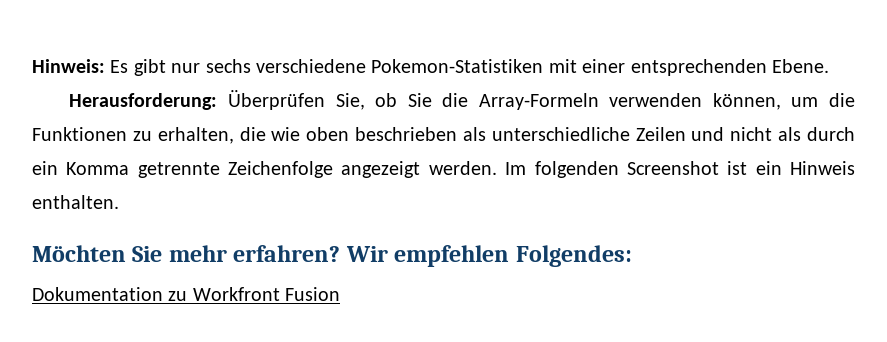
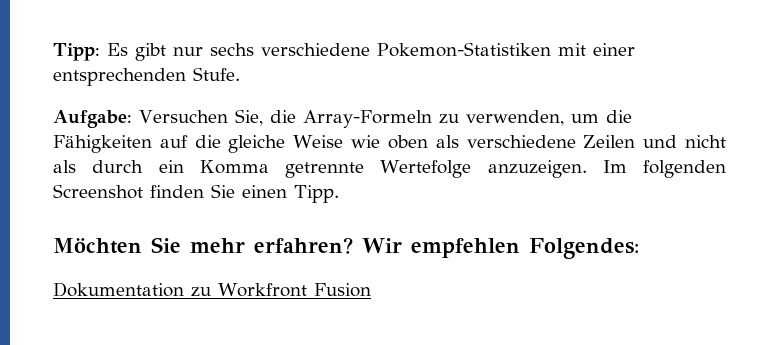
- Hinweis: Es gibt nur sechs verschiedene Pokemon-Statistiken mit einer entsprechenden Ebene.
- Herausforderung: Überprüfen Sie, ob Sie die Array-Formeln verwenden können, um die Funktionen zu erhalten, die wie oben beschrieben als unterschiedliche Zeilen und nicht als durch ein Komma getrennte Zeichenfolge angezeigt werden. Im folgenden Screenshot ist ein Hinweis enthalten.
+ Tipp: Es gibt nur sechs verschiedene Pokemon-Statistiken mit einer entsprechenden Stufe.
+ Aufgabe: Versuchen Sie, die Array-Formeln zu verwenden, um die Fähigkeiten auf die gleiche Weise wie oben als verschiedene Zeilen und nicht als durch ein Komma getrennte Wertefolge anzuzeigen. Im folgenden Screenshot finden Sie einen Tipp.

